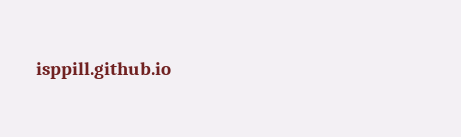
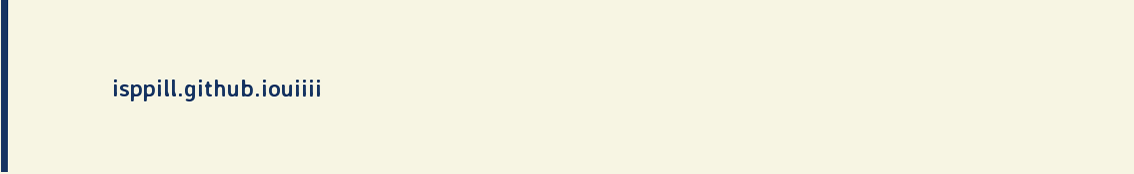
- isppill.github.io
+ isppill.github.iouiiii

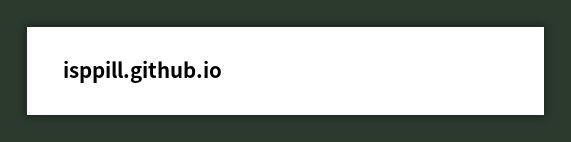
- isppill.github.iouiiii
+ isppill.github.io

